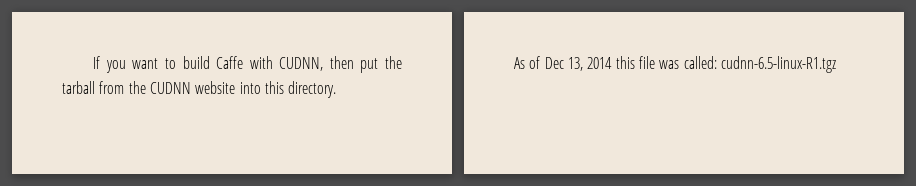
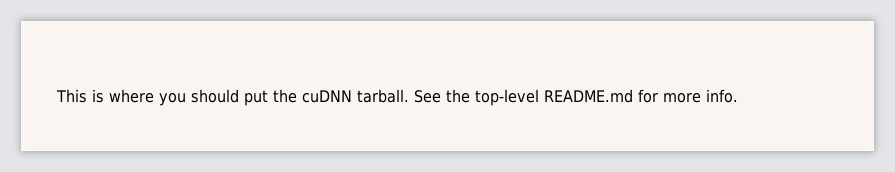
- If you want to build Caffe with CUDNN, then put the tarball from the CUDNN website into this directory.
- As of Dec 13, 2014 this file was called: cudnn-6.5-linux-R1.tgz
+ This is where you should put the cuDNN tarball. See the top-level README.md for more info.

